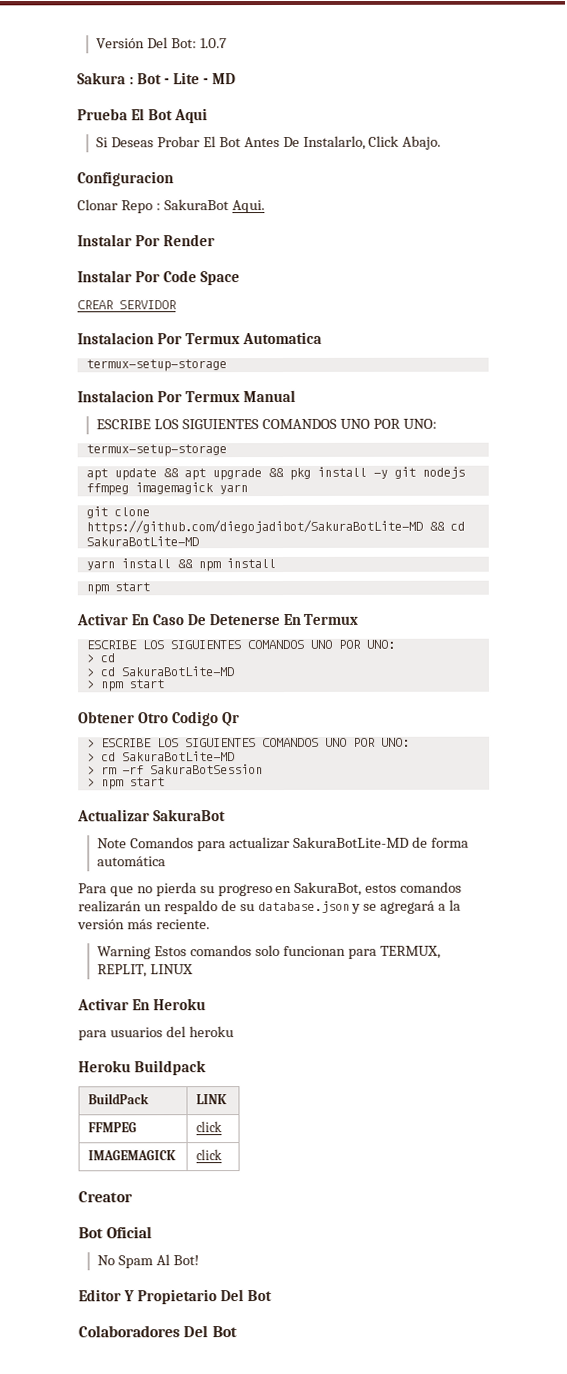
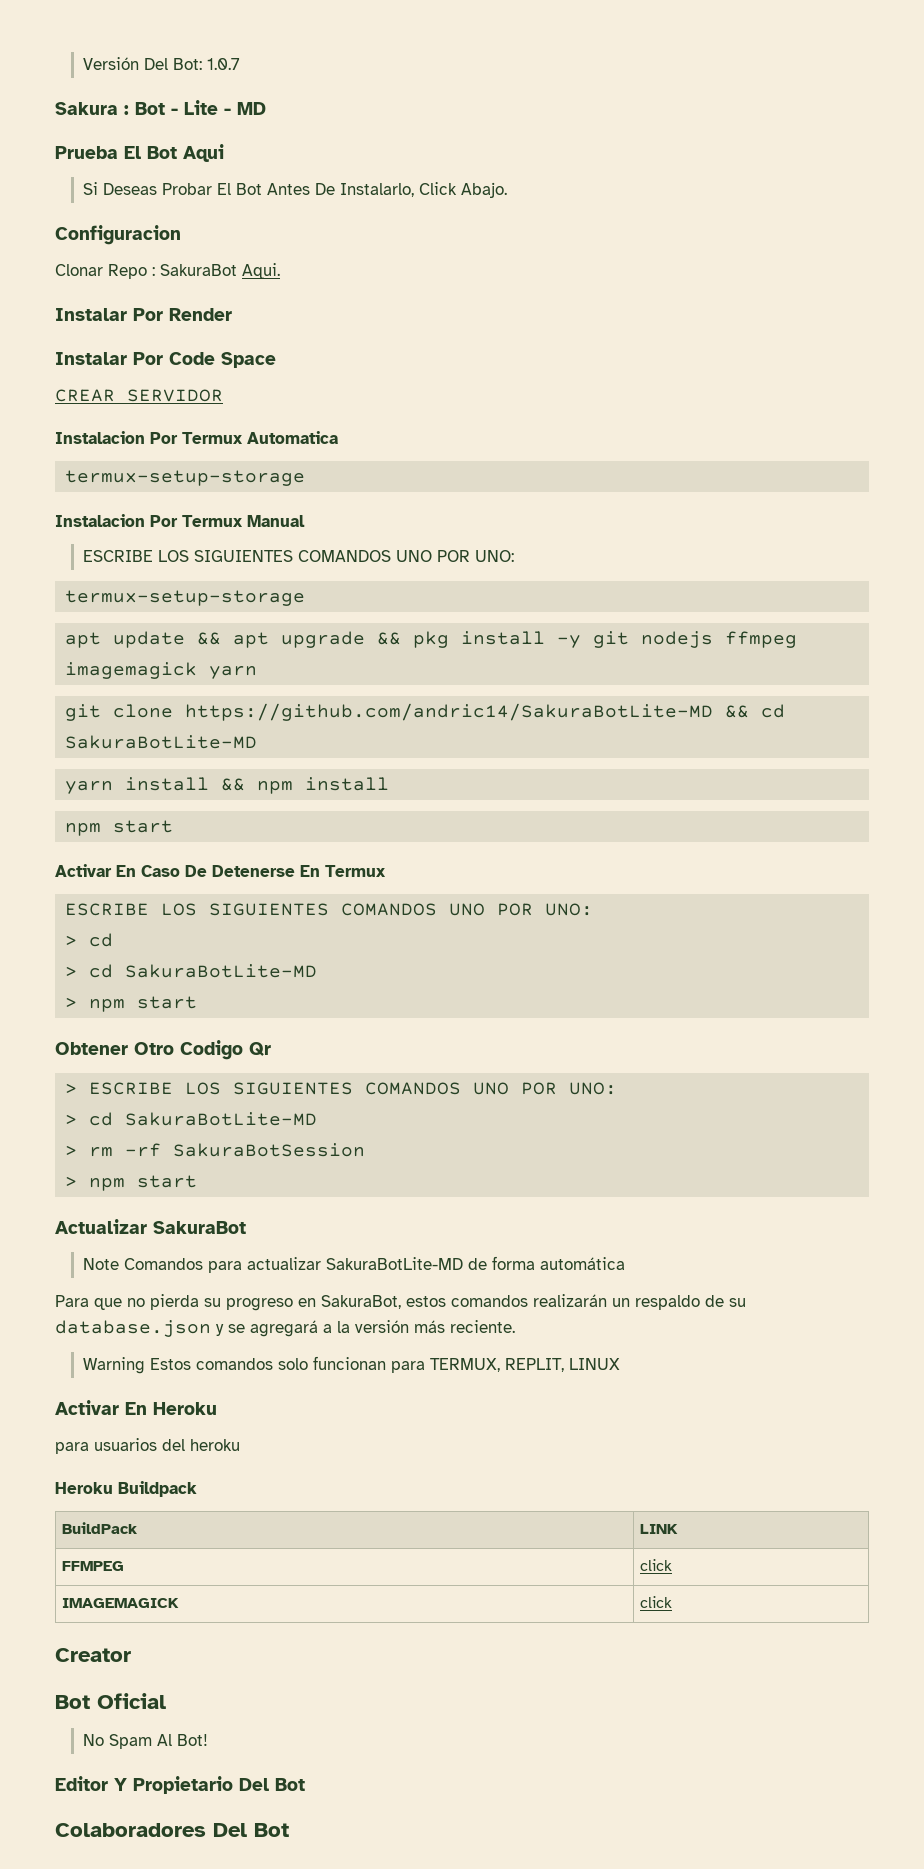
- git clone https://github.com/diegojadibot/SakuraBotLite-MD && cd SakuraBotLite-MD
+ git clone https://github.com/andric14/SakuraBotLite-MD && cd SakuraBotLite-MD

